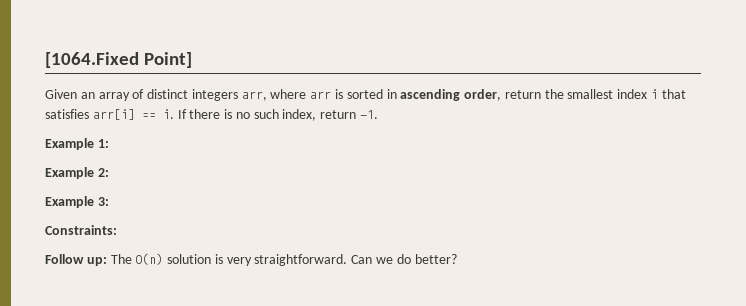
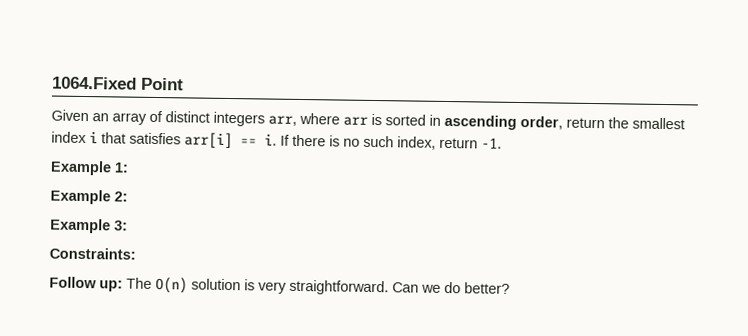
- [1064.Fixed Point]
+ 1064.Fixed Point

